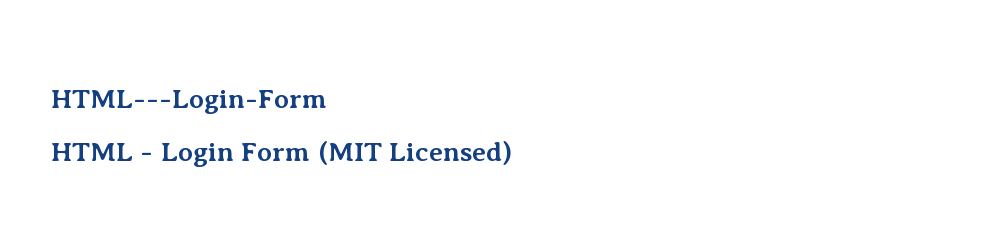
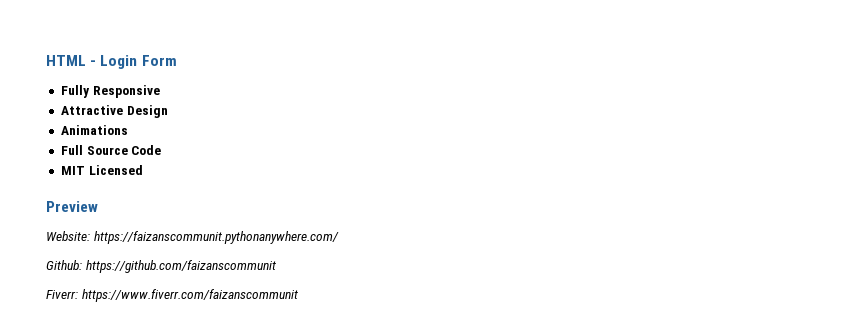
- HTML---Login-Form
- HTML - Login Form (MIT Licensed)
+ HTML - Login Form
+ Fully Responsive
+ Attractive Design
+ Animations
+ Full Source Code
+ MIT Licensed
+ Preview
+ Website: https://faizanscommunit.pythonanywhere.com/
+ Github: https://github.com/faizanscommunit
+ Fiverr: https://www.fiverr.com/faizanscommunit

